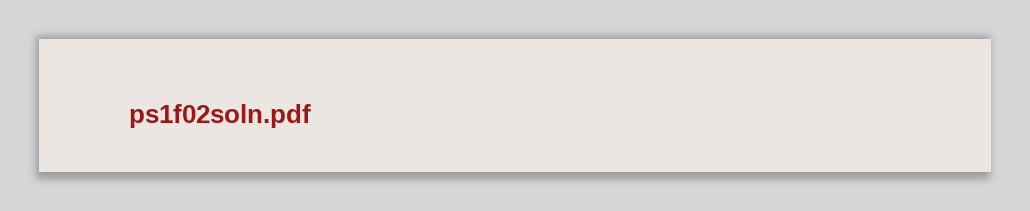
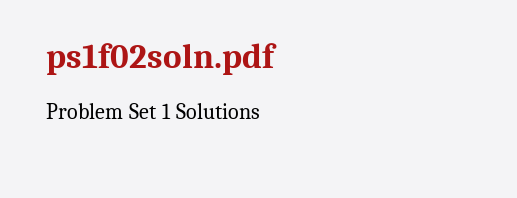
+ Problem Set 1 Solutions

